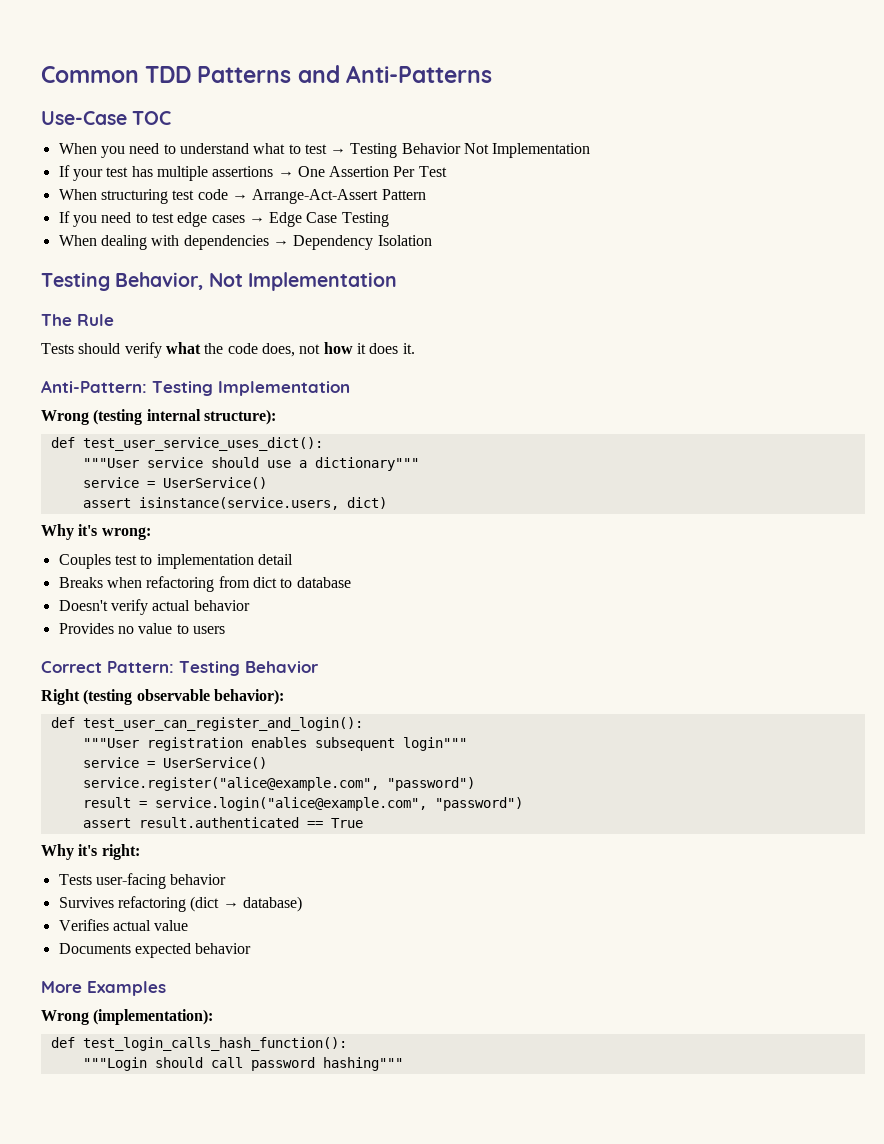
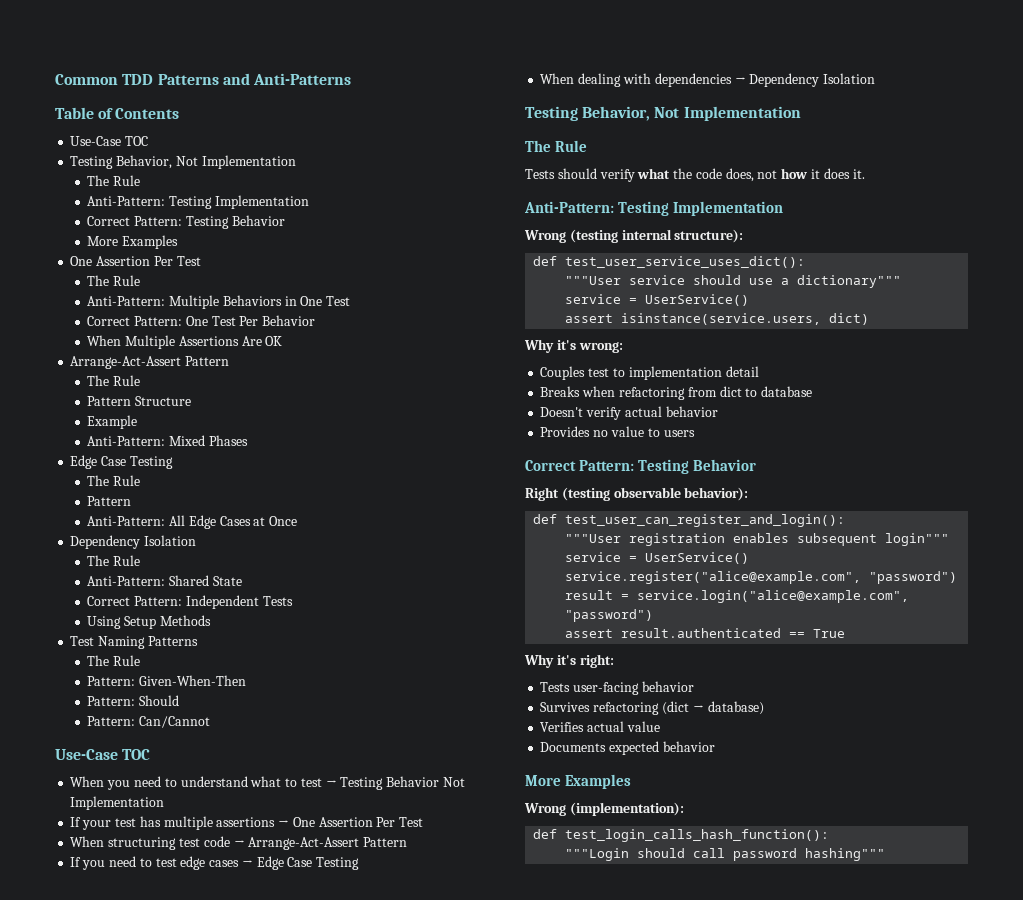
+ Table of Contents
+ Use-Case TOC
+ Testing Behavior, Not Implementation
+ The Rule
+ Anti-Pattern: Testing Implementation
+ Correct Pattern: Testing Behavior
+ More Examples
+ One Assertion Per Test
+ The Rule
+ Anti-Pattern: Multiple Behaviors in One Test
+ Correct Pattern: One Test Per Behavior
+ When Multiple Assertions Are OK
+ Arrange-Act-Assert Pattern
+ The Rule
+ Pattern Structure
+ Example
+ Anti-Pattern: Mixed Phases
+ Edge Case Testing
+ The Rule
+ Pattern
+ Anti-Pattern: All Edge Cases at Once
+ Dependency Isolation
+ The Rule
+ Anti-Pattern: Shared State
+ Correct Pattern: Independent Tests
+ Using Setup Methods
+ Test Naming Patterns
+ The Rule
+ Pattern: Given-When-Then
+ Pattern: Should
+ Pattern: Can/Cannot

